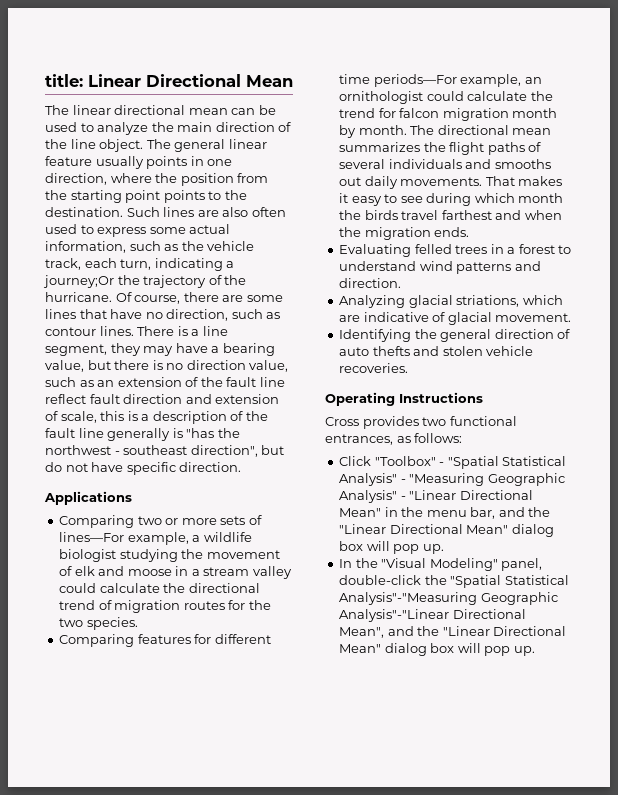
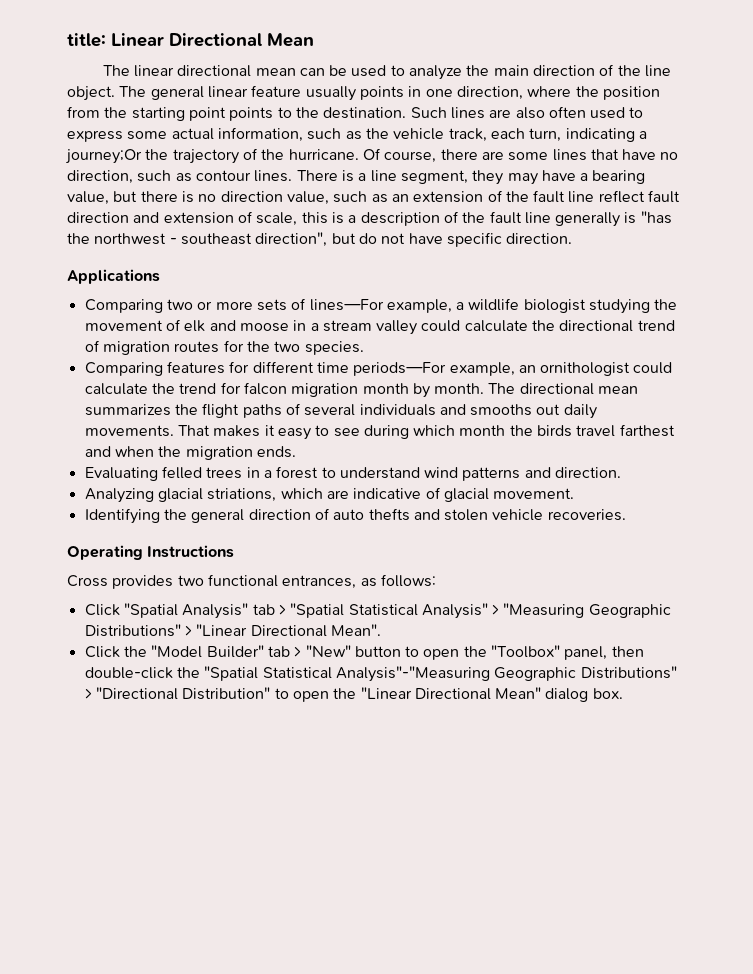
- Click "Toolbox" - "Spatial Statistical Analysis" - "Measuring Geographic Analysis" - "Linear Directional Mean" in the menu bar, and the "Linear Directional Mean" dialog box will pop up.
- In the "Visual Modeling" panel, double-click the "Spatial Statistical Analysis"-"Measuring Geographic Analysis"-"Linear Directional Mean", and the "Linear Directional Mean" dialog box will pop up.
+ Click "Spatial Analysis" tab > "Spatial Statistical Analysis" > "Measuring Geographic Distributions" > "Linear Directional Mean".
+ Click the "Model Builder" tab > "New" button to open the "Toolbox" panel, then double-click the "Spatial Statistical Analysis"-"Measuring Geographic Distributions" > "Directional Distribution" to open the "Linear Directional Mean" dialog box.

